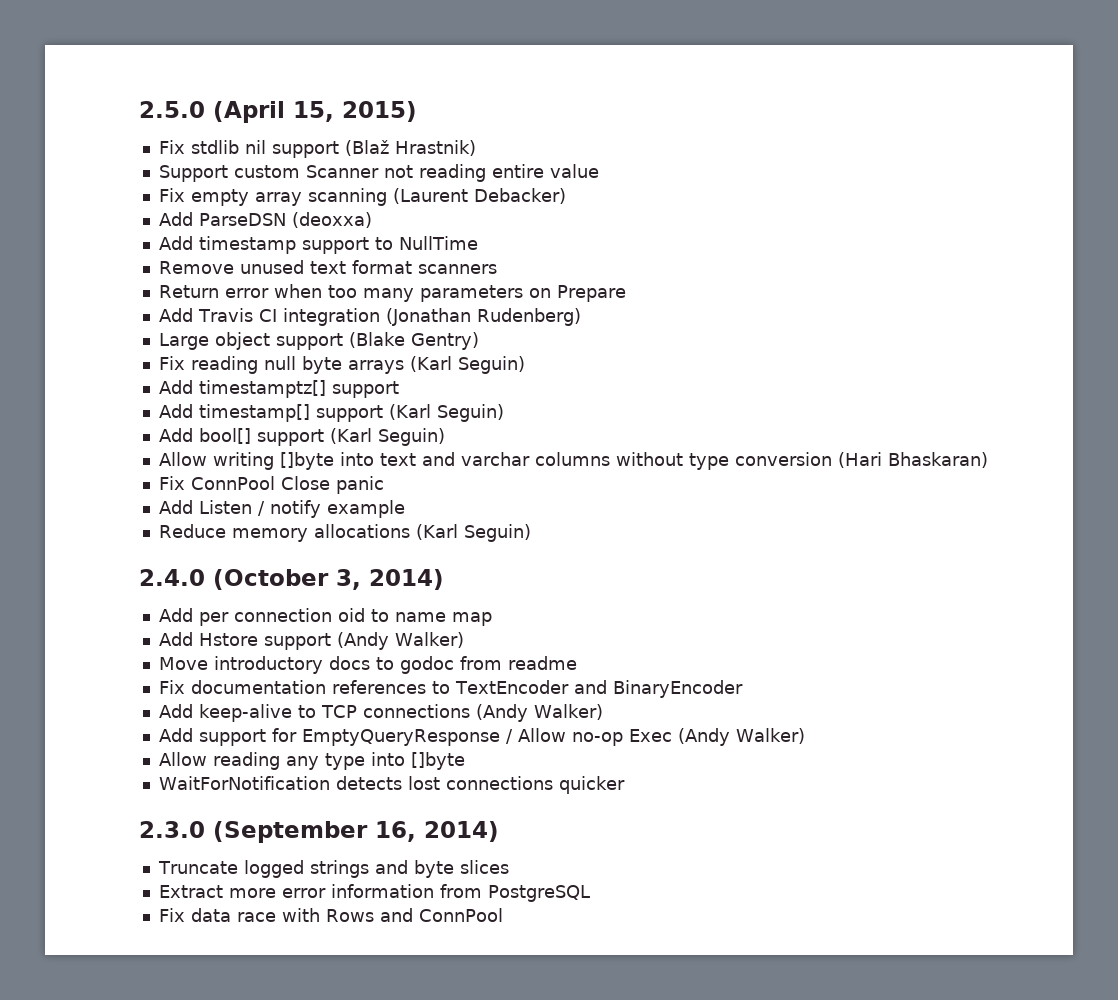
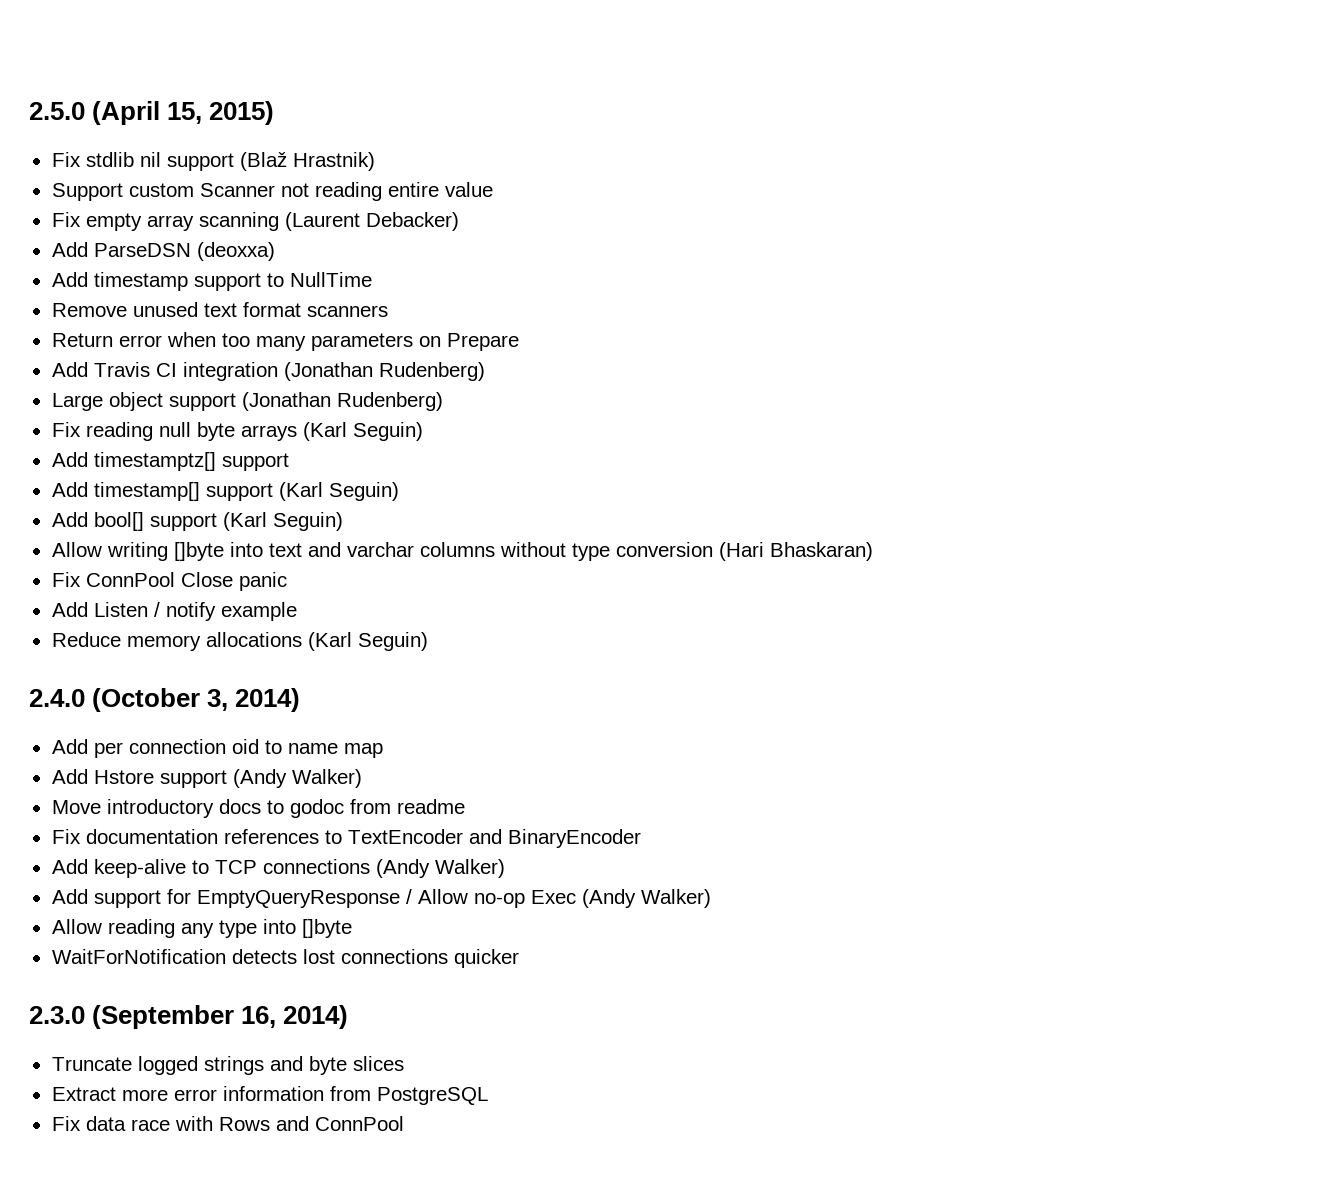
- Large object support (Blake Gentry)
+ Large object support (Jonathan Rudenberg)

